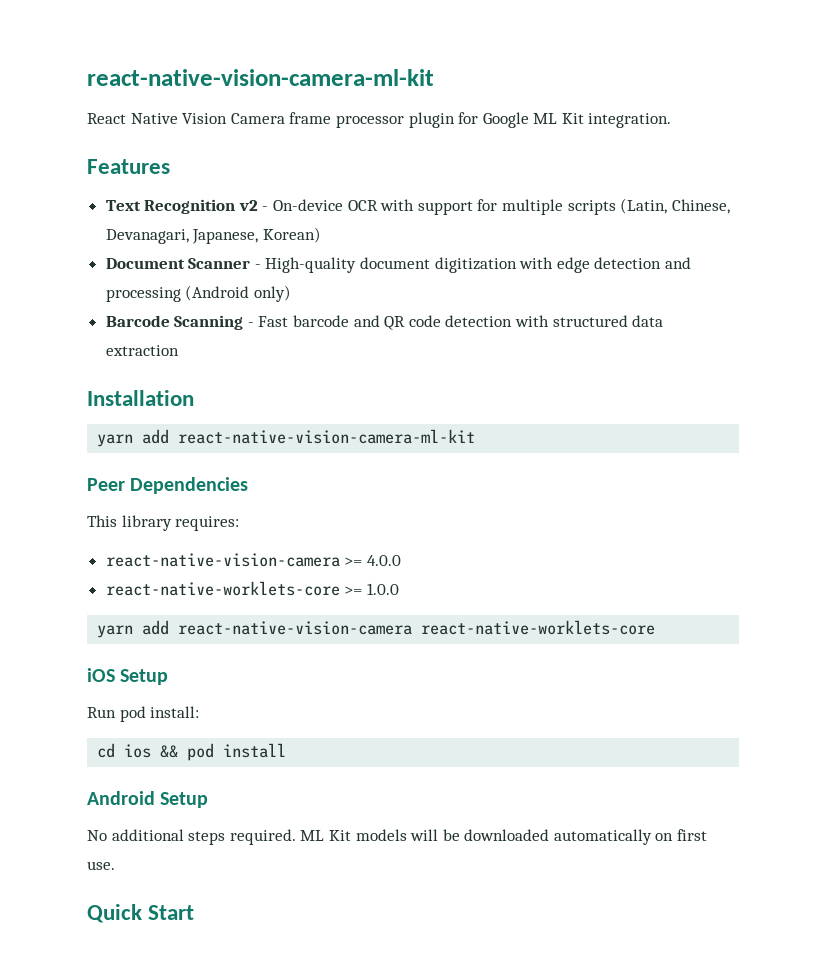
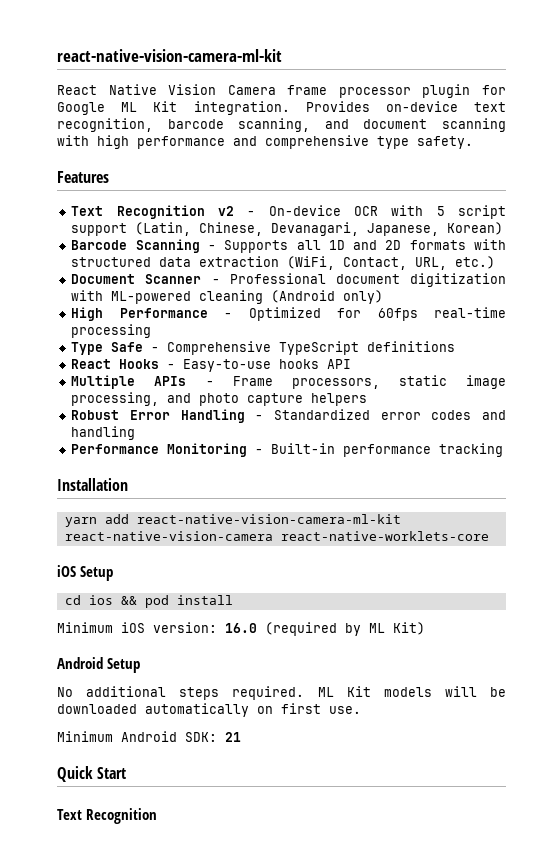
+ Provides on-device text recognition, barcode scanning, and document scanning with high performance and comprehensive type safety.
- Text Recognition v2 - On-device OCR with support for multiple scripts (Latin, Chinese, Devanagari, Japanese, Korean)
+ Text Recognition v2 - On-device OCR with 5 script support (Latin, Chinese, Devanagari, Japanese, Korean)
- Document Scanner - High-quality document digitization with edge detection and processing (Android only)
- Barcode Scanning - Fast barcode and QR code detection with structured data extraction
+ Barcode Scanning - Supports all 1D and 2D formats with structured data extraction (WiFi, Contact, URL, etc.)
+ Document Scanner - Professional document digitization with ML-powered cleaning (Android only)
+ High Performance - Optimized for 60fps real-time processing
+ Type Safe - Comprehensive TypeScript definitions
+ React Hooks - Easy-to-use hooks API
+ Multiple APIs - Frame processors, static image processing, and photo capture helpers
+ Robust Error Handling - Standardized error codes and handling
+ Performance Monitoring - Built-in performance tracking
  Installation
- yarn add react-native-vision-camera-ml-kit
- Peer Dependencies
- This library requires:
- react-native-vision-camera >= 4.0.0
- react-native-worklets-core >= 1.0.0
- yarn add react-native-vision-camera react-native-worklets-core
+ yarn add react-native-vision-camera-ml-kit react-native-vision-camera react-native-worklets-core
- Run pod install:
+ Minimum iOS version: 16.0 (required by ML Kit)
+ Minimum Android SDK: 21
  Quick Start
+ Text Recognition

